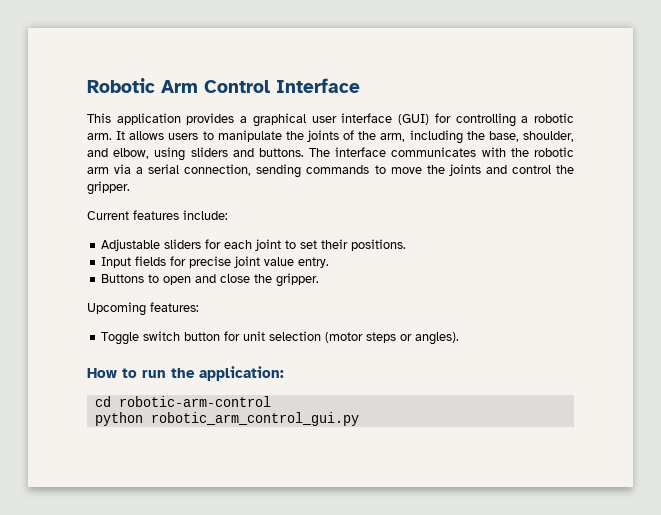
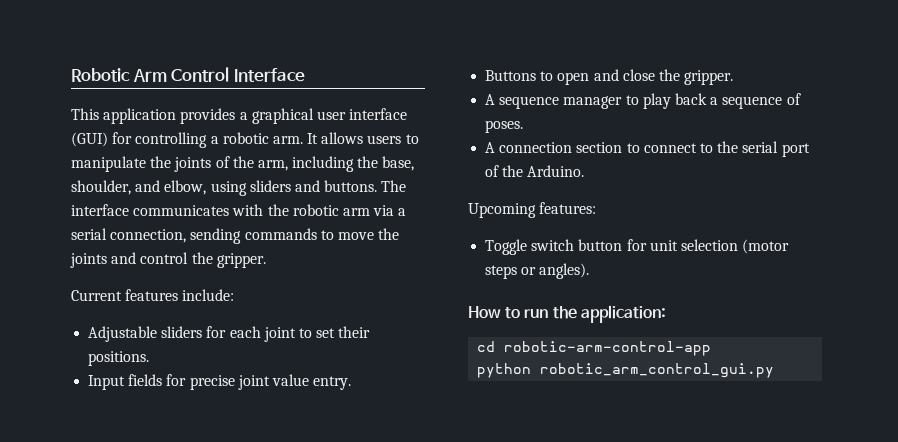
+ A sequence manager to play back a sequence of poses.
+ A connection section to connect to the serial port of the Arduino.
- cd robotic-arm-control
+ cd robotic-arm-control-app

